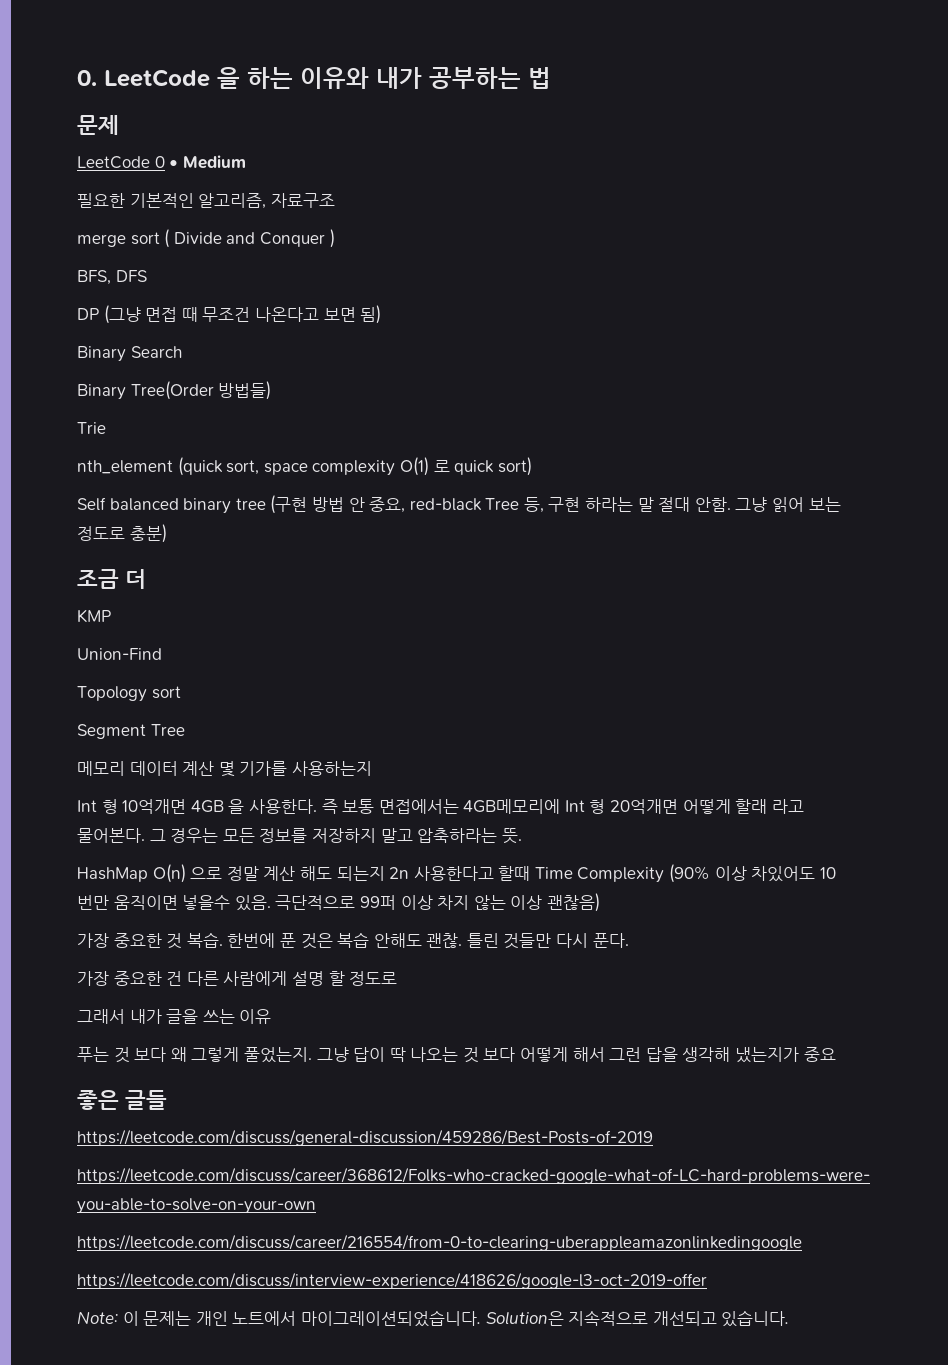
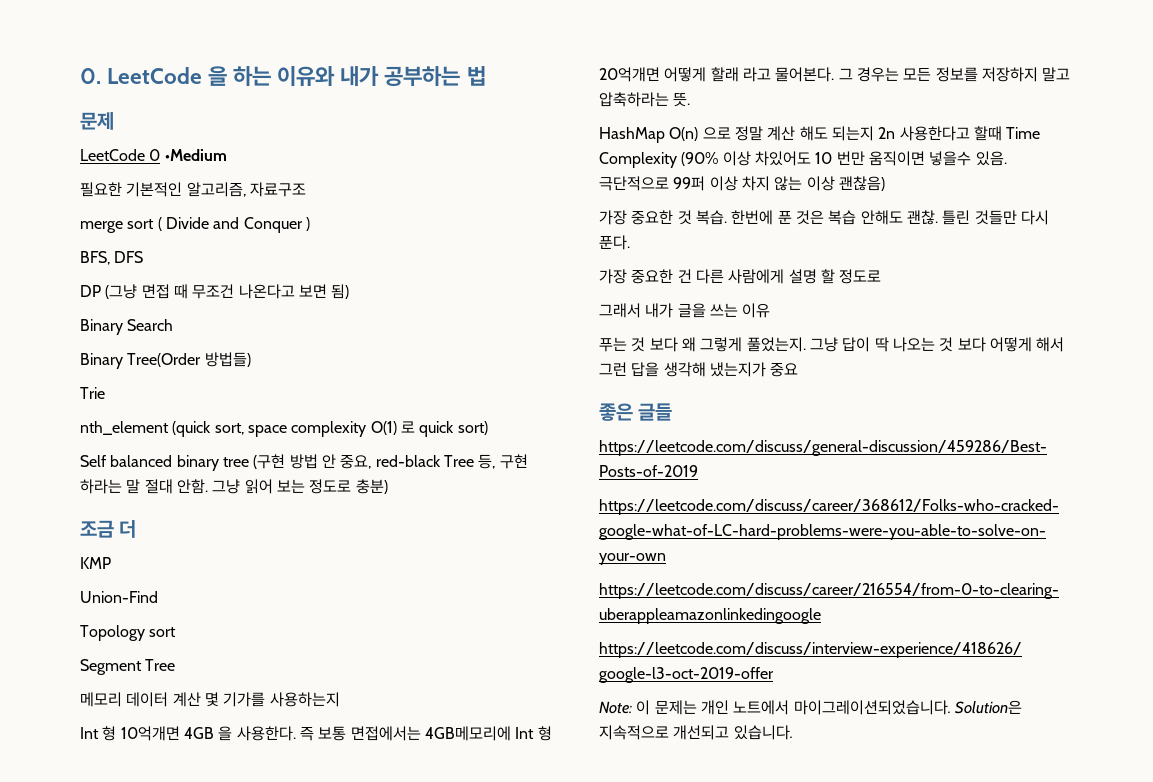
- LeetCode 0 • Medium
+ LeetCode 0 •Medium

